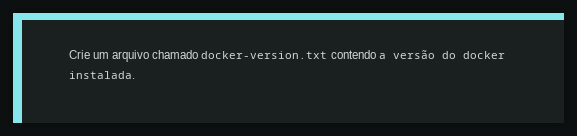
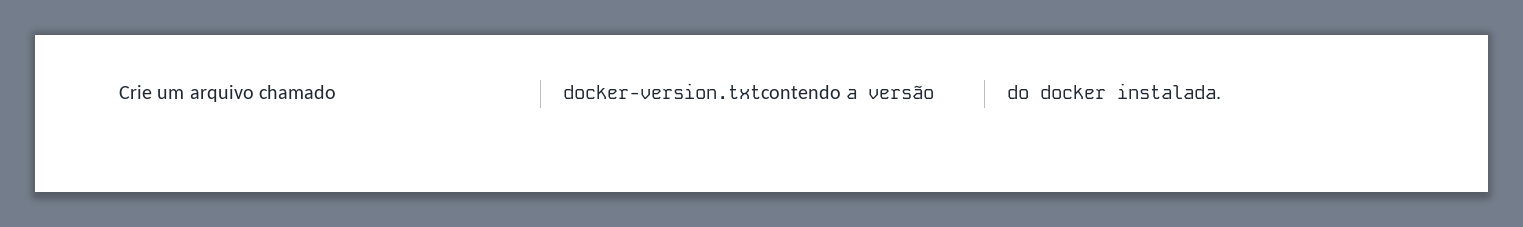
- Crie um arquivo chamado docker-version.txt contendo a versão do docker instalada.
+ Crie um arquivo chamado docker-version.txtcontendo a versão do docker instalada.

